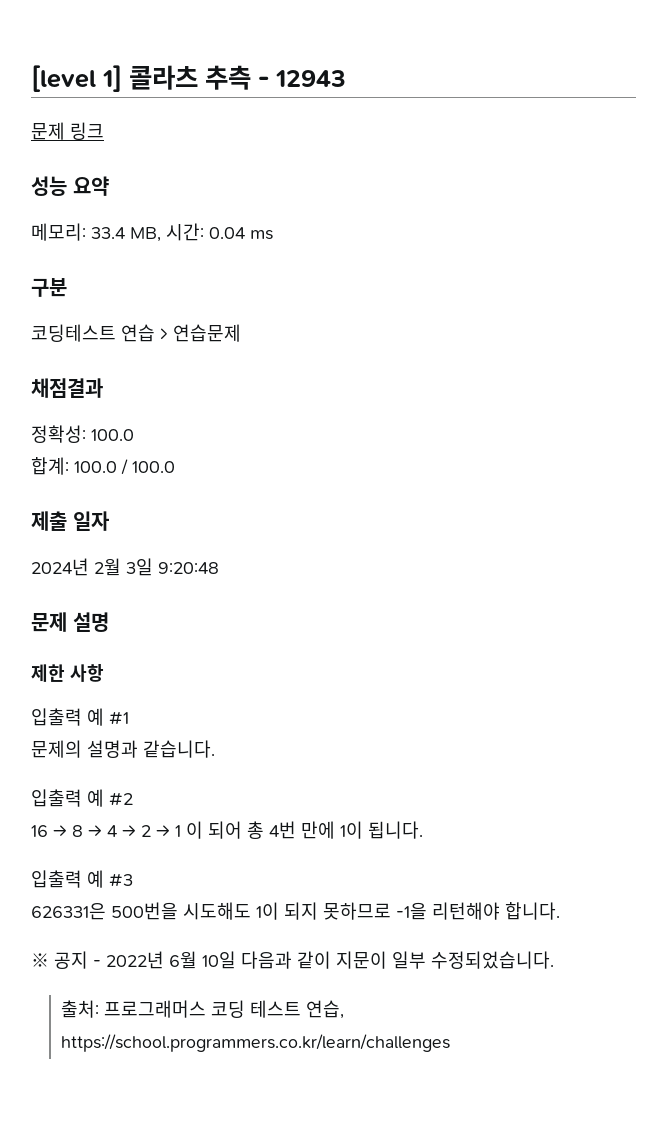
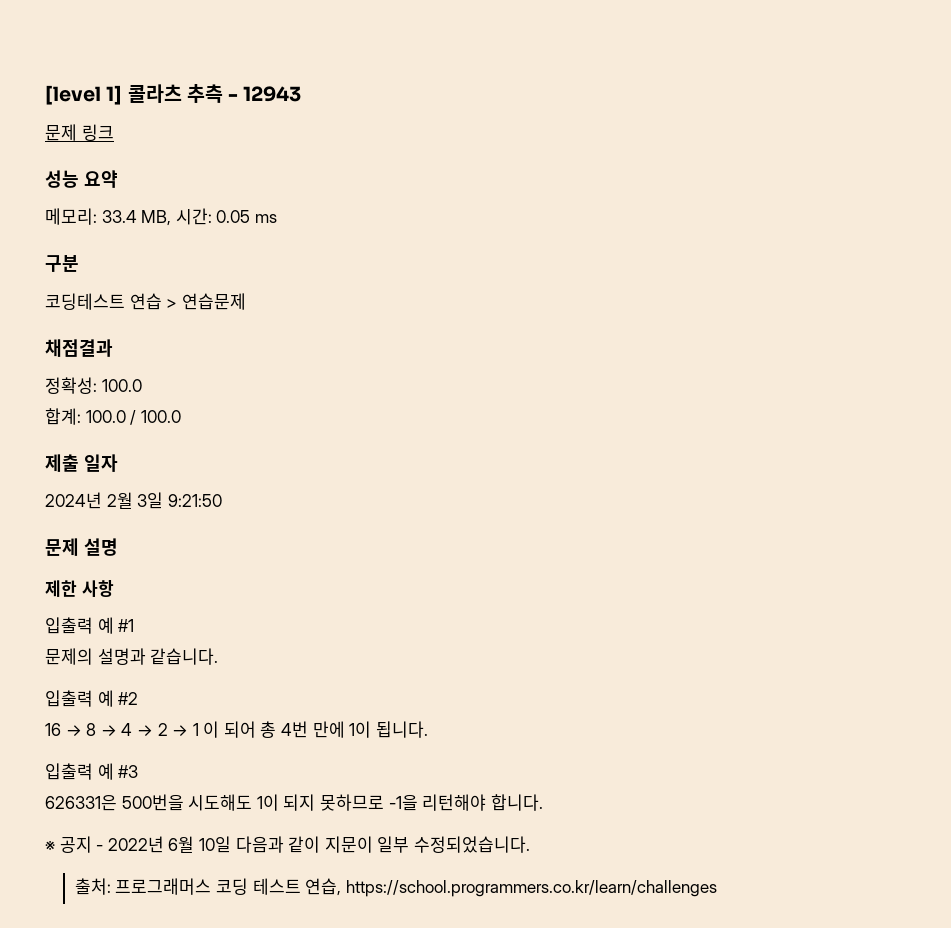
- 메모리: 33.4 MB, 시간: 0.04 ms
+ 메모리: 33.4 MB, 시간: 0.05 ms
- 2024년 2월 3일 9:20:48
+ 2024년 2월 3일 9:21:50

